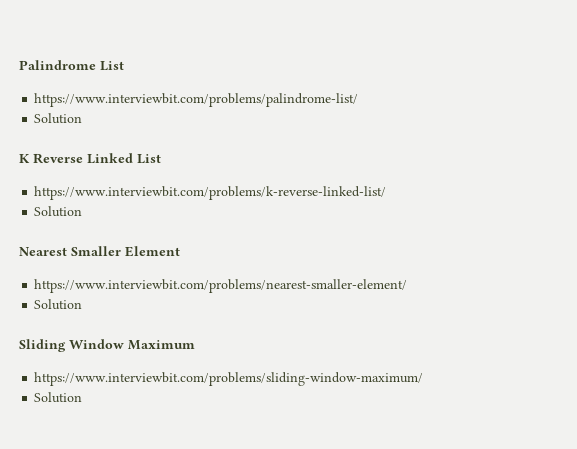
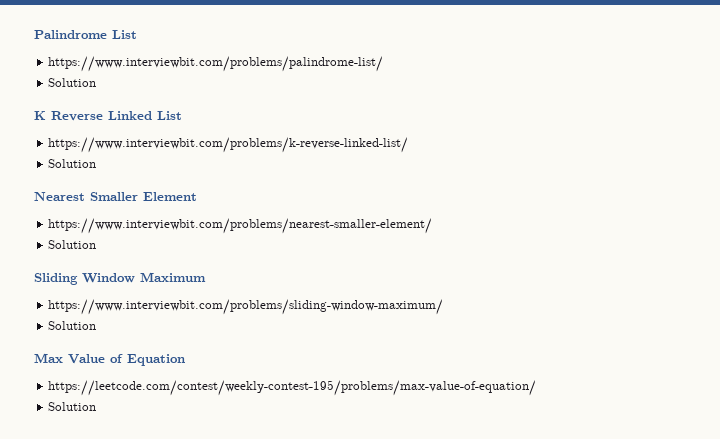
+ Max Value of Equation
+ https://leetcode.com/contest/weekly-contest-195/problems/max-value-of-equation/
+ Solution

